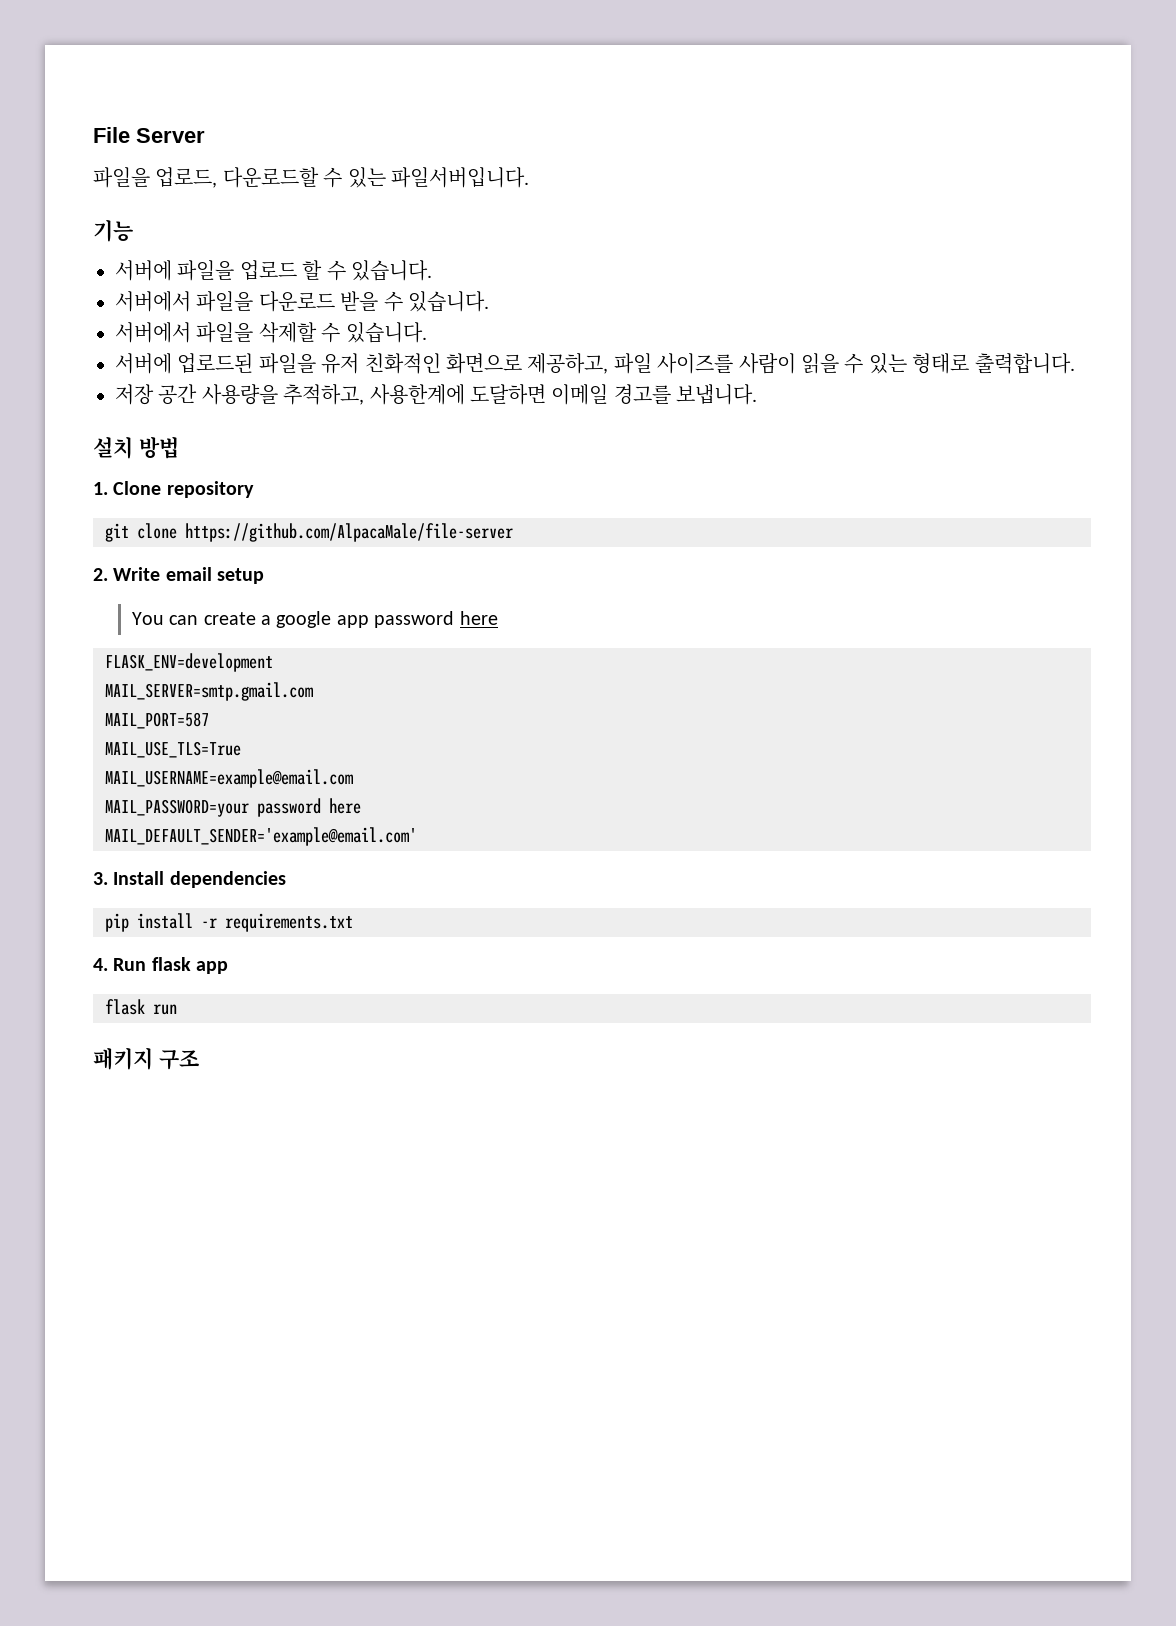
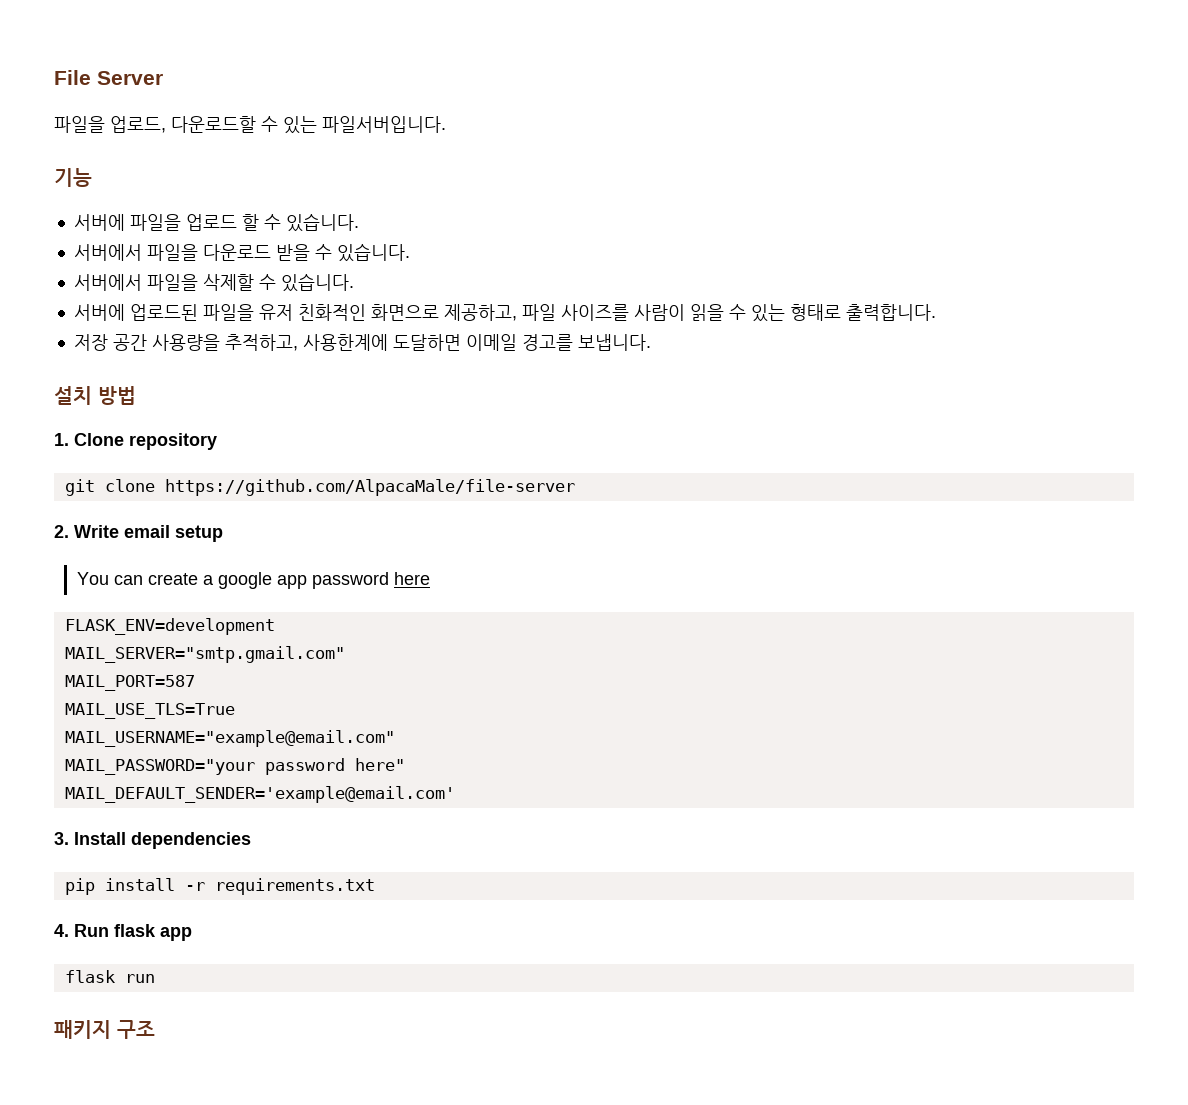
- MAIL_SERVER=smtp.gmail.com
+ MAIL_SERVER="smtp.gmail.com"
- MAIL_USERNAME=example@email.com
- MAIL_PASSWORD=your password here
+ MAIL_USERNAME="example@email.com"
+ MAIL_PASSWORD="your password here"

